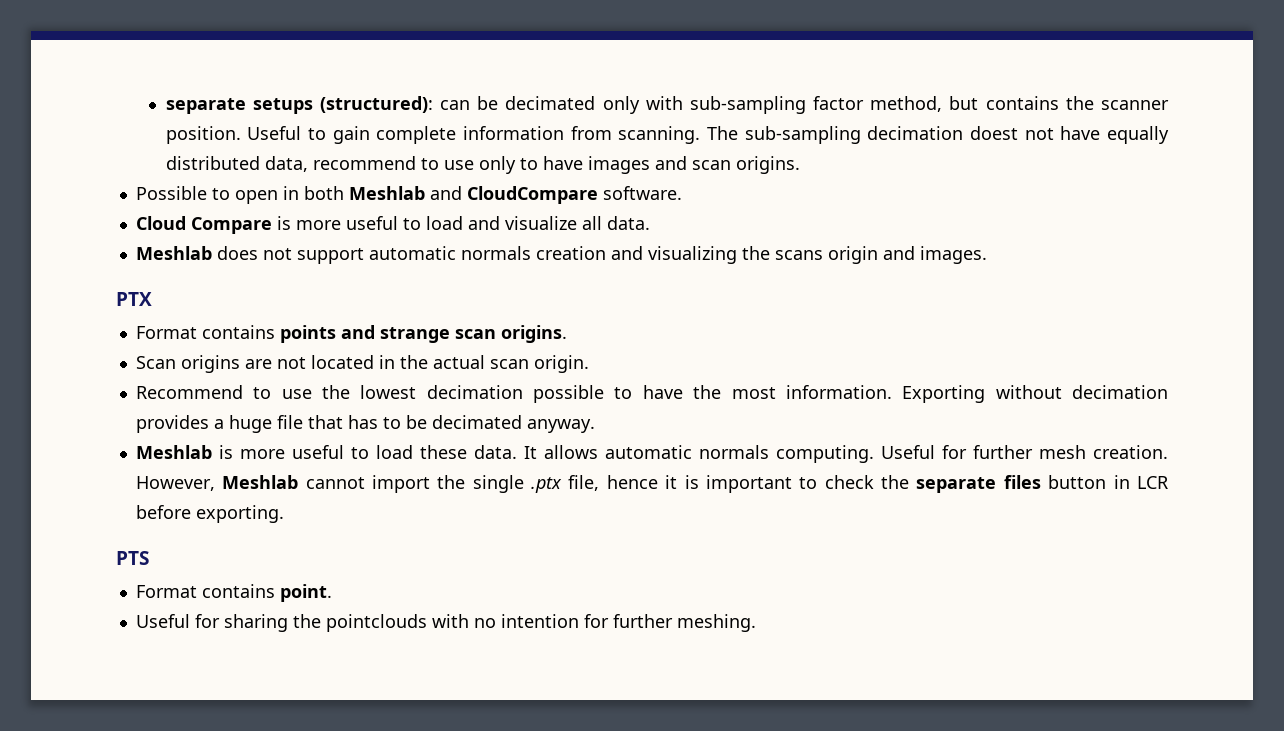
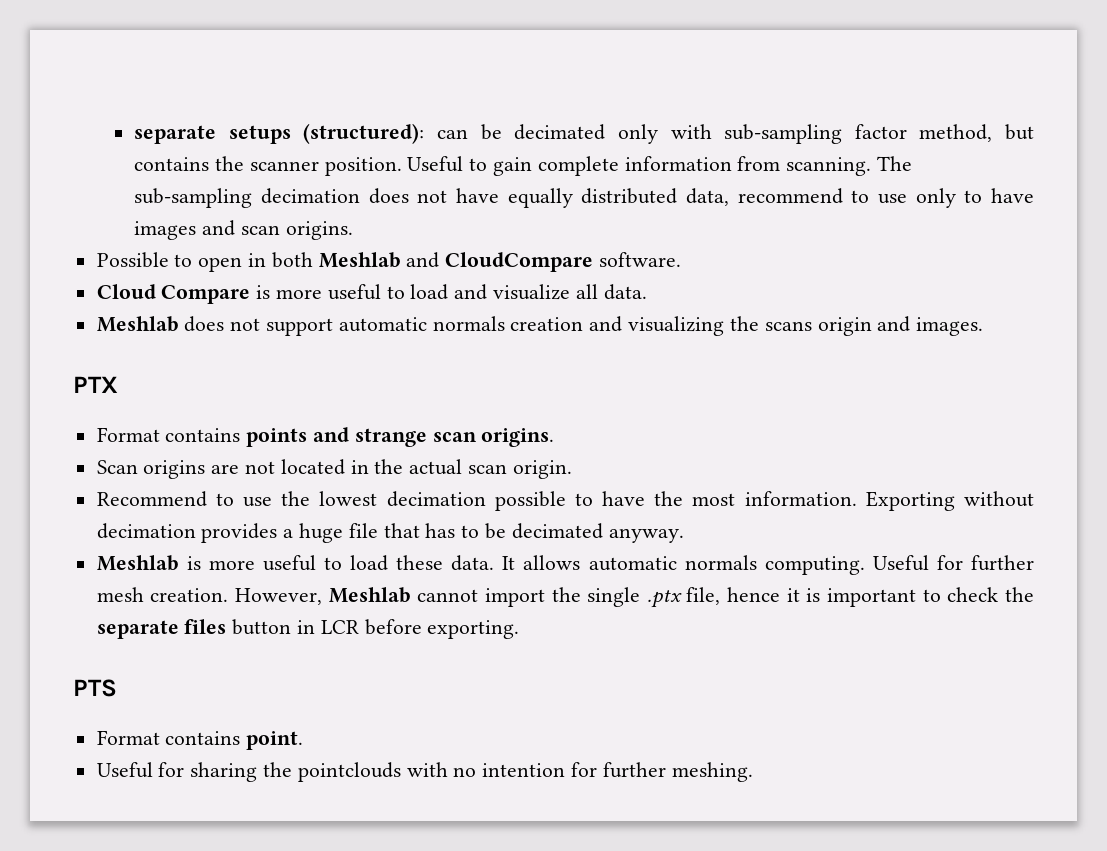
- The sub-sampling decimation doest not have equally distributed data, recommend to use only to have images and scan origins.
+ The sub-sampling decimation does not have equally distributed data, recommend to use only to have images and scan origins.

